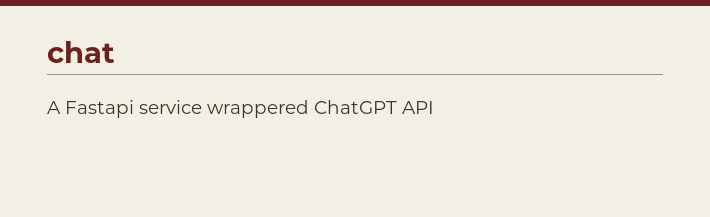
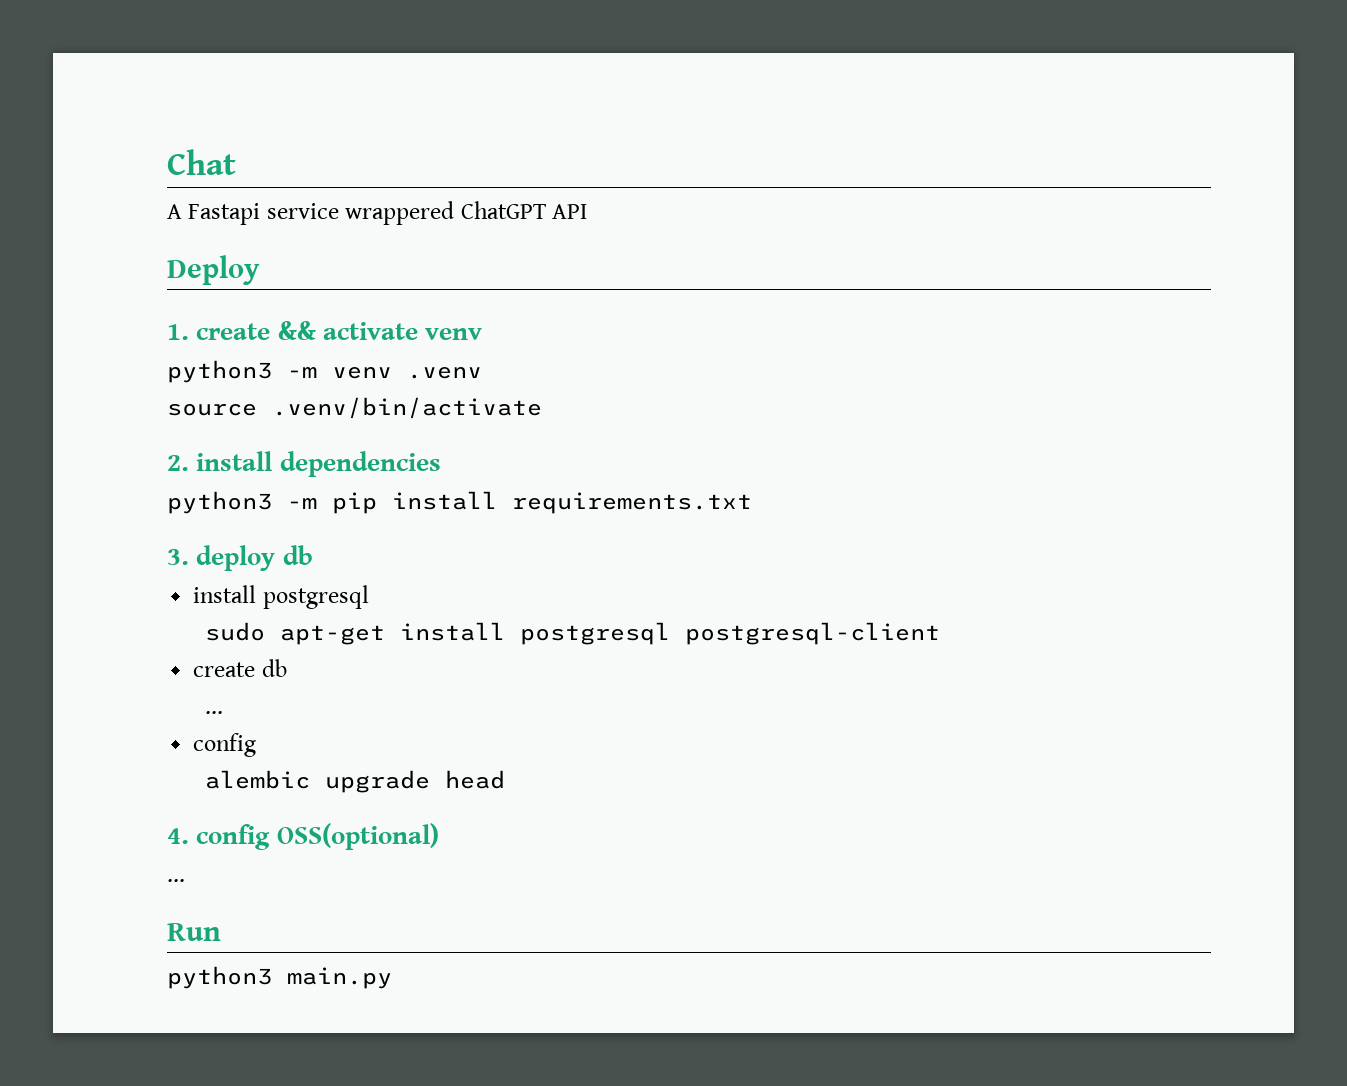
- chat
+ Chat
+ Deploy
+ 1. create && activate venv
+ python3 -m venv .venv
+ source .venv/bin/activate
+ 2. install dependencies
+ python3 -m pip install requirements.txt
+ 3. deploy db
+ install postgresql
+ sudo apt-get install postgresql postgresql-client
+ create db
+ ...
+ config
+ alembic upgrade head
+ 4. config OSS(optional)
+ ...
+ Run
+ python3 main.py

